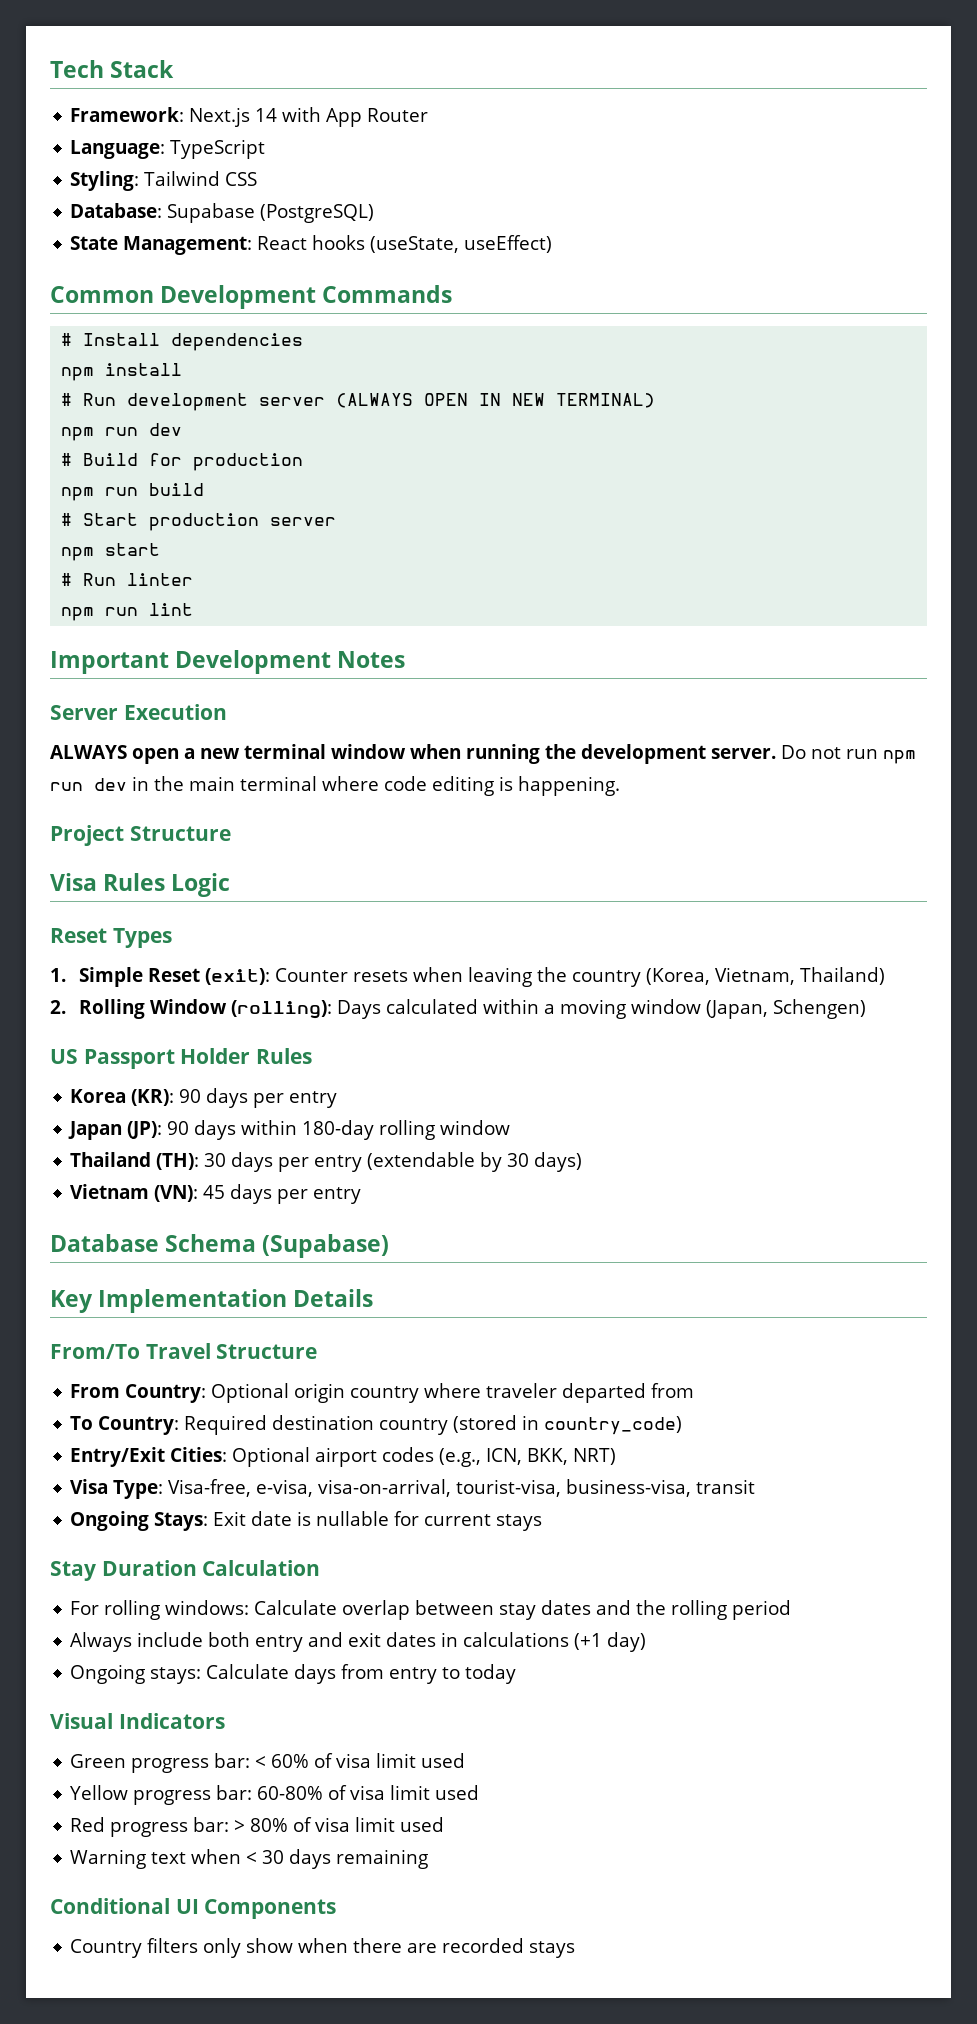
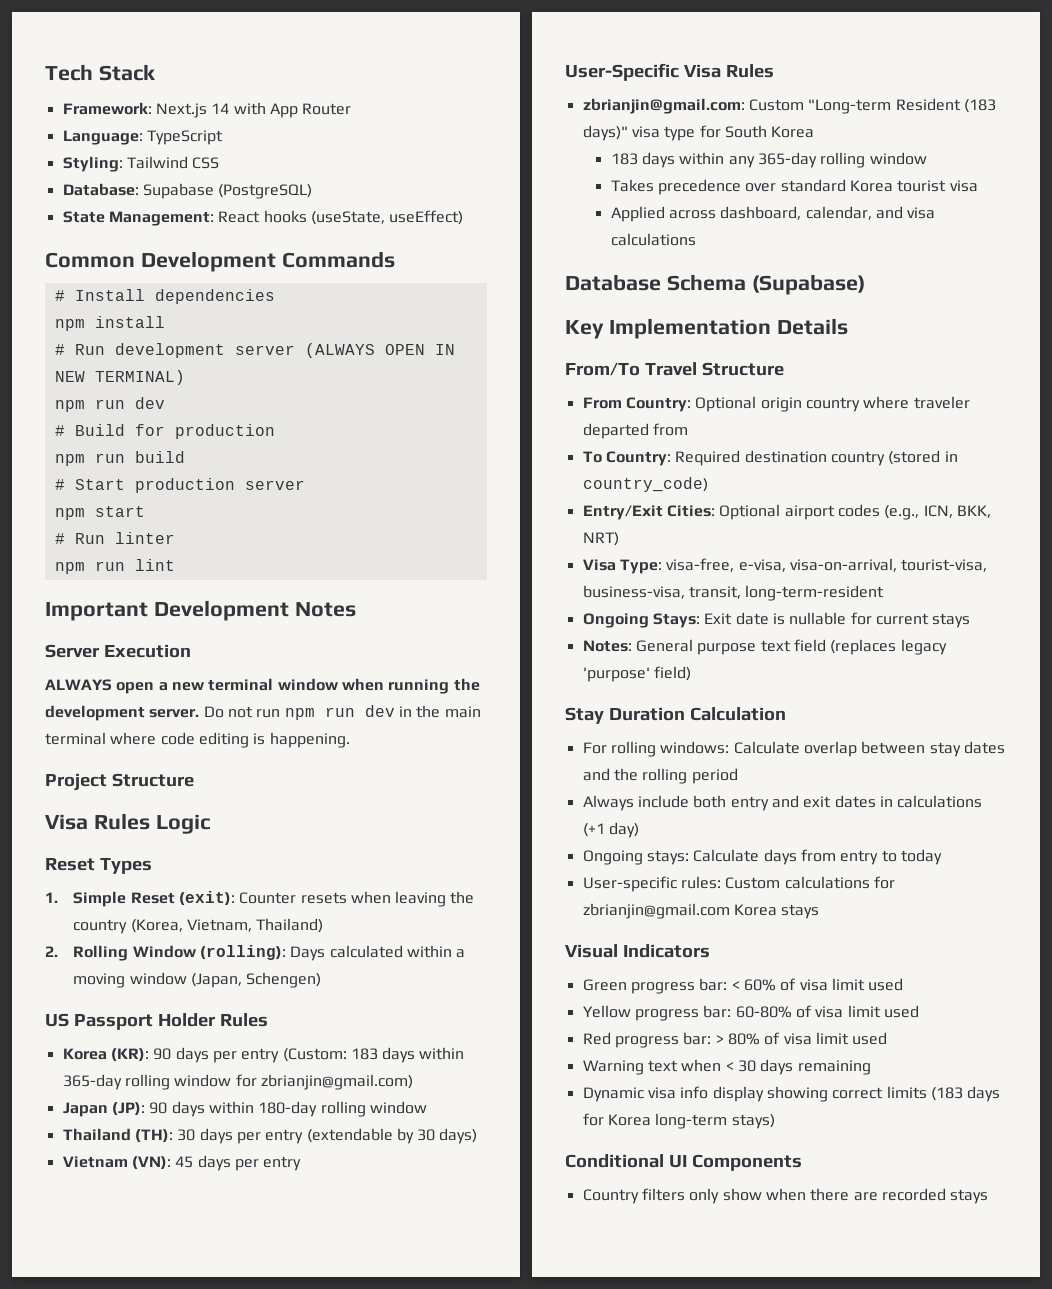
- Korea (KR): 90 days per entry
+ Korea (KR): 90 days per entry (Custom: 183 days within 365-day rolling window for zbrianjin@gmail.com)
+ User-Specific Visa Rules
+ zbrianjin@gmail.com: Custom "Long-term Resident (183 days)" visa type for South Korea
+ 183 days within any 365-day rolling window
+ Takes precedence over standard Korea tourist visa
+ Applied across dashboard, calendar, and visa calculations
- Visa Type: Visa-free, e-visa, visa-on-arrival, tourist-visa, business-visa, transit
+ Visa Type: visa-free, e-visa, visa-on-arrival, tourist-visa, business-visa, transit, long-term-resident
+ Notes: General purpose text field (replaces legacy 'purpose' field)
+ User-specific rules: Custom calculations for zbrianjin@gmail.com Korea stays
+ Dynamic visa info display showing correct limits (183 days for Korea long-term stays)

